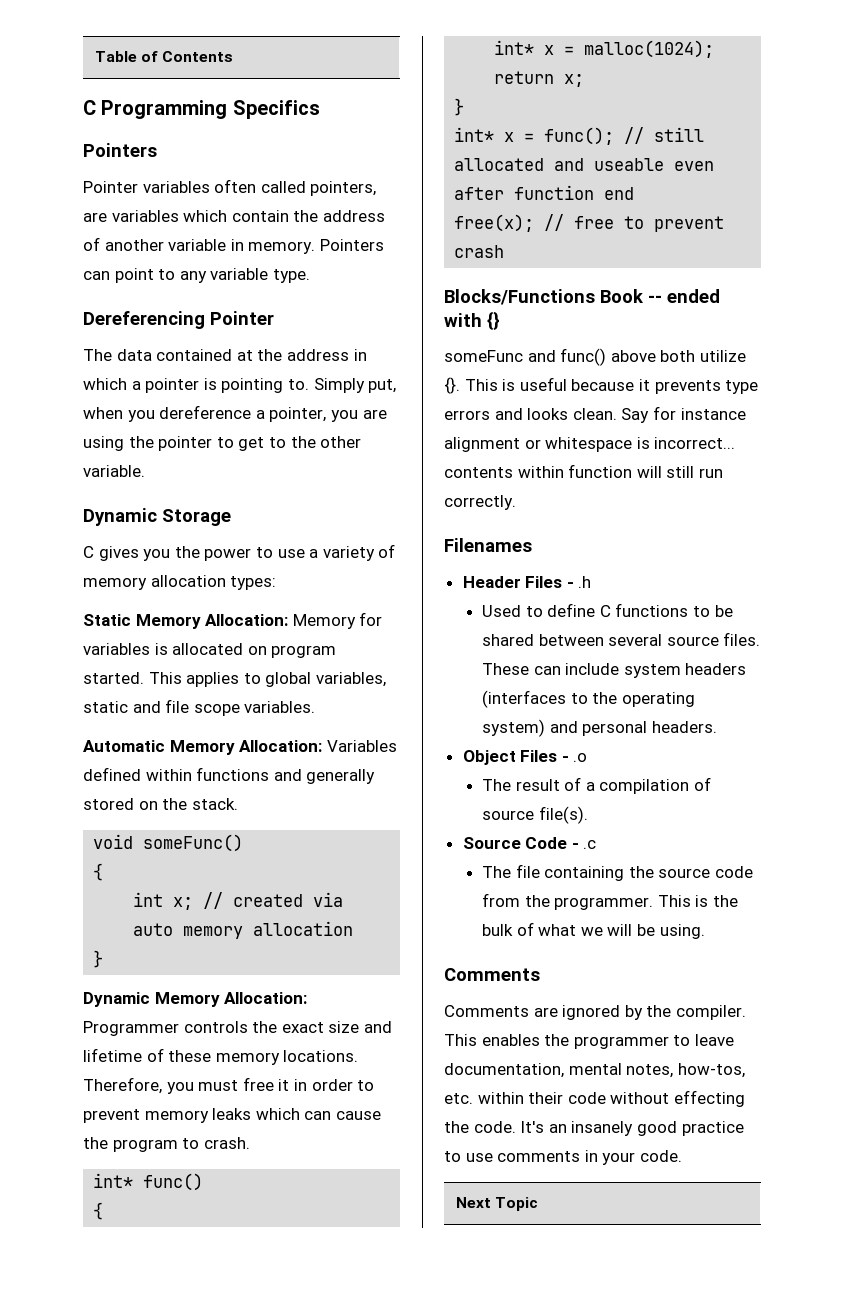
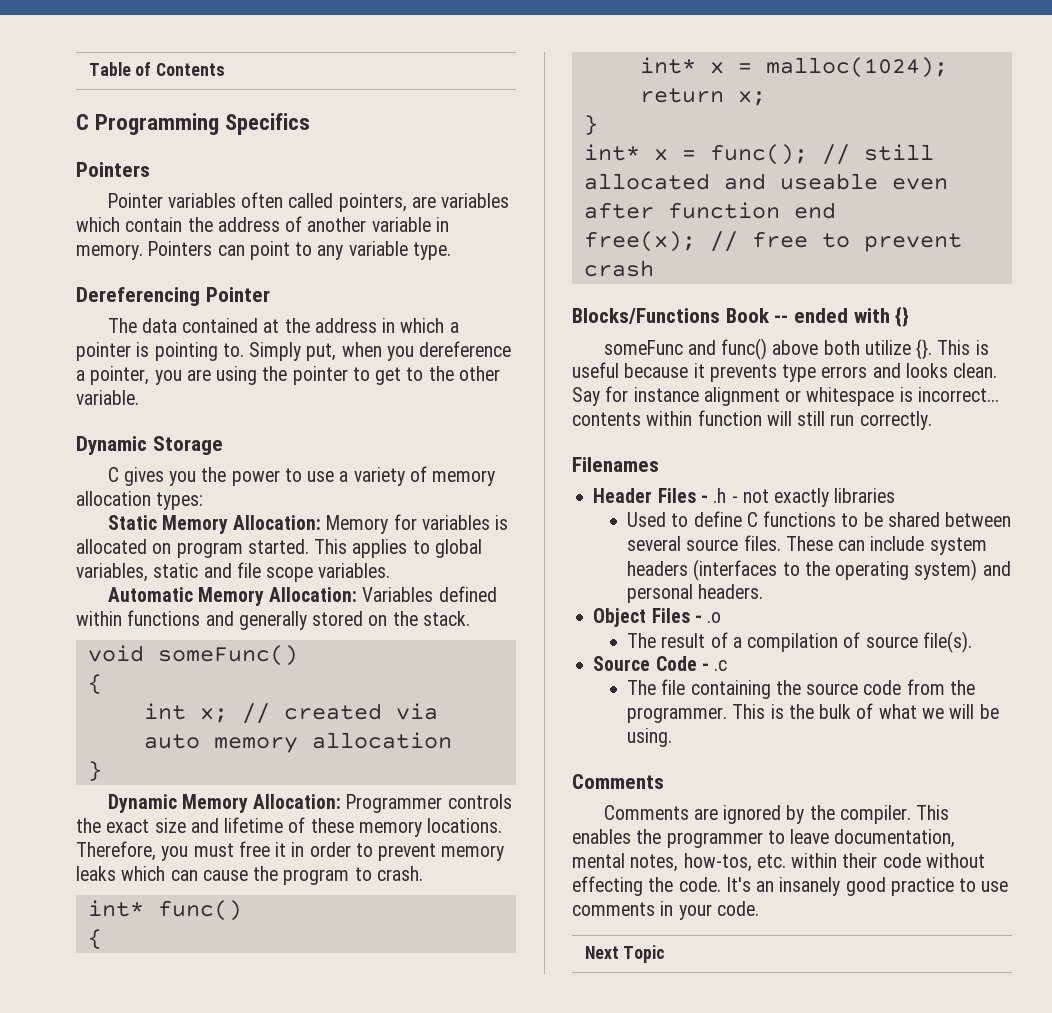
- Header Files - .h
+ Header Files - .h - not exactly libraries

